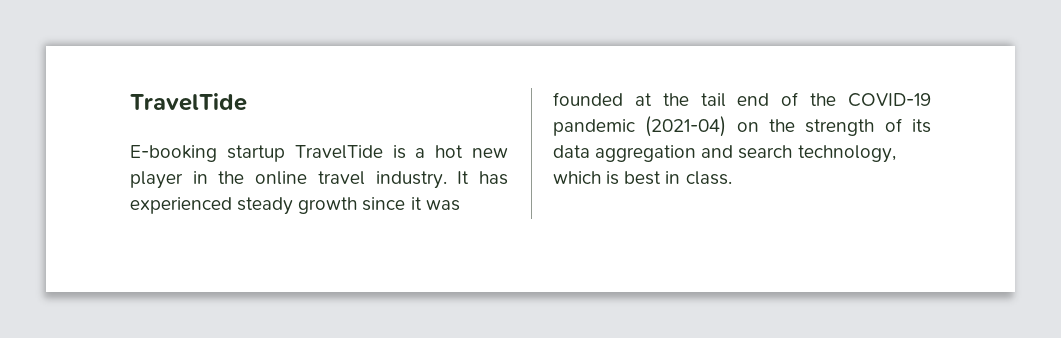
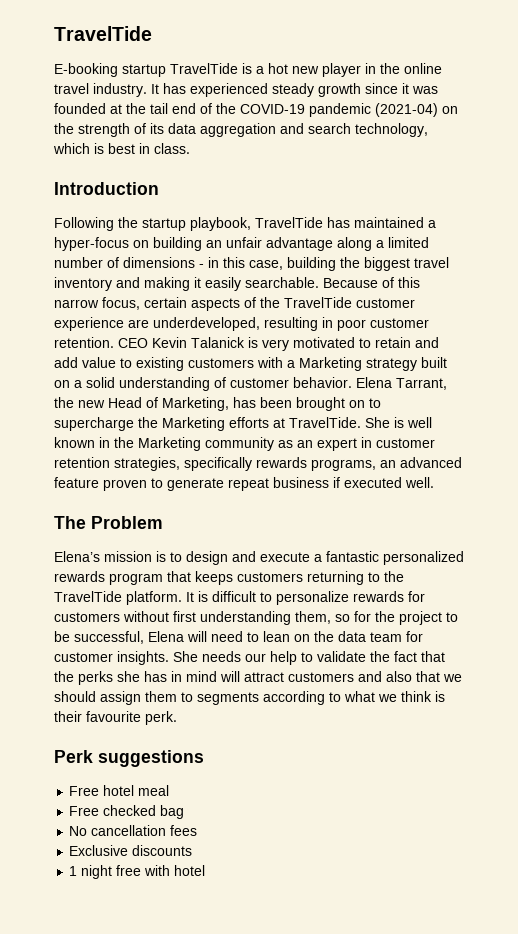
+ Introduction
+ Following the startup playbook, TravelTide has maintained a hyper-focus on building an unfair advantage along a limited number of dimensions - in this case, building the biggest travel inventory and making it easily searchable. Because of this narrow focus, certain aspects of the TravelTide customer experience are underdeveloped, resulting in poor customer retention. CEO Kevin Talanick is very motivated to retain and add value to existing customers with a Marketing strategy built on a solid understanding of customer behavior. Elena Tarrant, the new Head of Marketing, has been brought on to supercharge the Marketing efforts at TravelTide. She is well known in the Marketing community as an expert in customer retention strategies, specifically rewards programs, an advanced feature proven to generate repeat business if executed well.
+ The Problem
+ Elena’s mission is to design and execute a fantastic personalized rewards program that keeps customers returning to the TravelTide platform. It is difficult to personalize rewards for customers without first understanding them, so for the project to be successful, Elena will need to lean on the data team for customer insights. She needs our help to validate the fact that the perks she has in mind will attract customers and also that we should assign them to segments according to what we think is their favourite perk.
+ Perk suggestions
+ Free hotel meal
+ Free checked bag
+ No cancellation fees
+ Exclusive discounts
+ 1 night free with hotel

